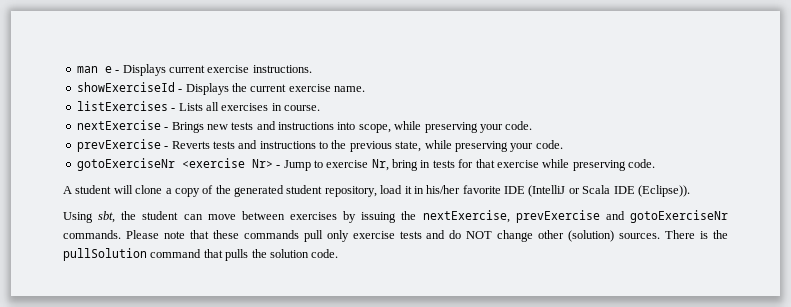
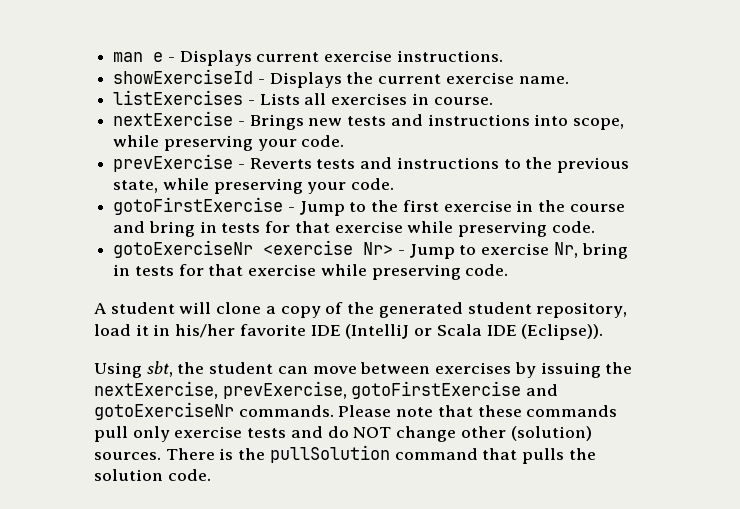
+ gotoFirstExercise - Jump to the first exercise in the course and bring in tests for that exercise while preserving code.
- Using sbt, the student can move between exercises by issuing the nextExercise, prevExercise and gotoExerciseNr commands.
+ Using sbt, the student can move between exercises by issuing the nextExercise, prevExercise, gotoFirstExercise and gotoExerciseNr commands.

